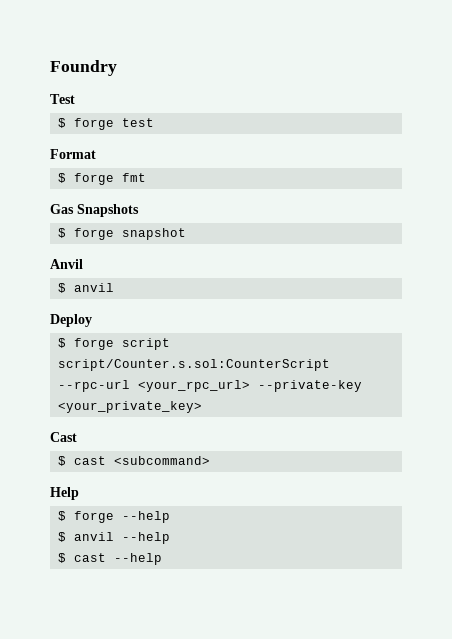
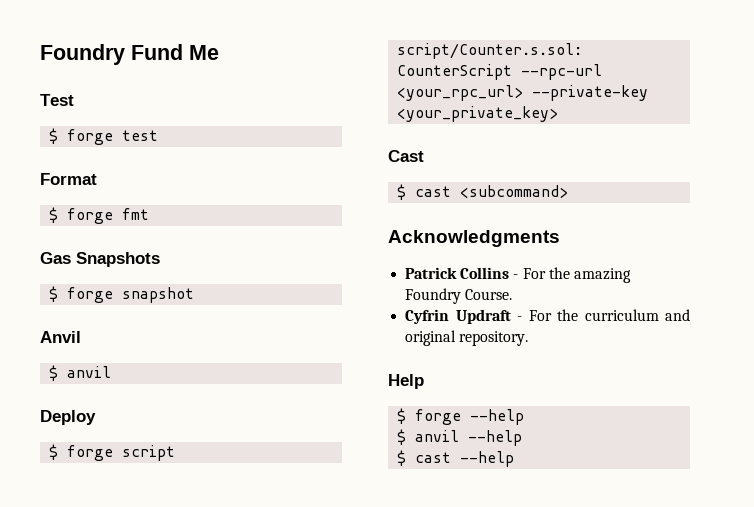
- Foundry
+ Foundry Fund Me
+ Acknowledgments
+ Patrick Collins - For the amazing Foundry Course.
+ Cyfrin Updraft - For the curriculum and original repository.

